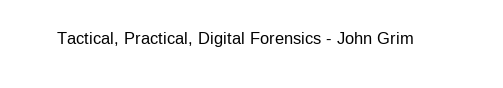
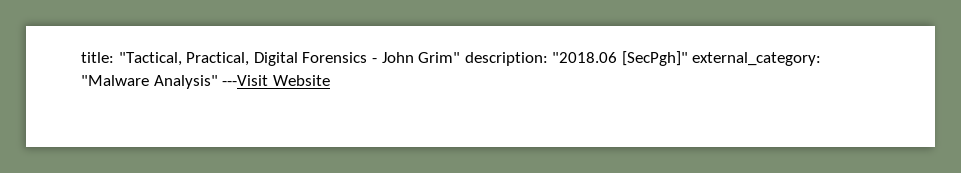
- Tactical, Practical, Digital Forensics - John Grim
+ title: "Tactical, Practical, Digital Forensics - John Grim" description: "2018.06 [SecPgh]" external_category: "Malware Analysis" ---Visit Website

